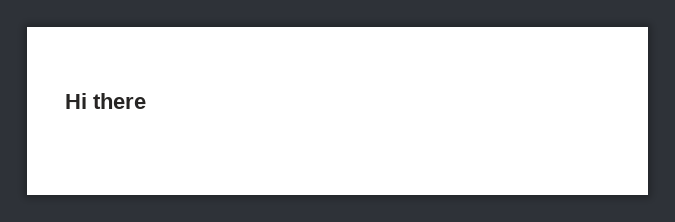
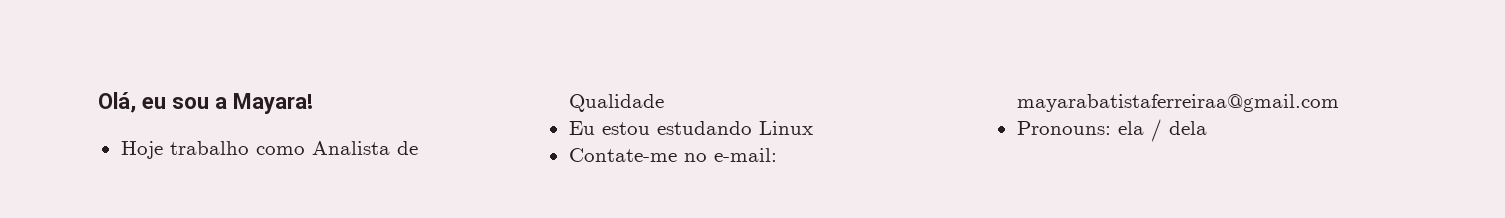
- Hi there
+ Olá, eu sou a Mayara!
+ Hoje trabalho como Analista de Qualidade
+ Eu estou estudando Linux
+ Contate-me no e-mail: mayarabatistaferreiraa@gmail.com
+ Pronouns: ela / dela

